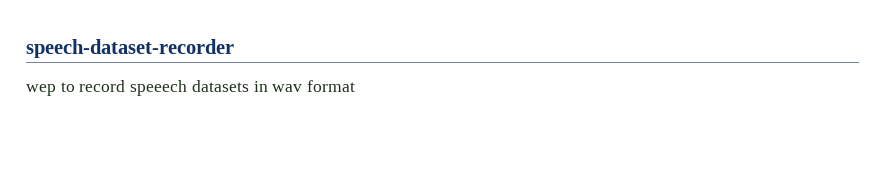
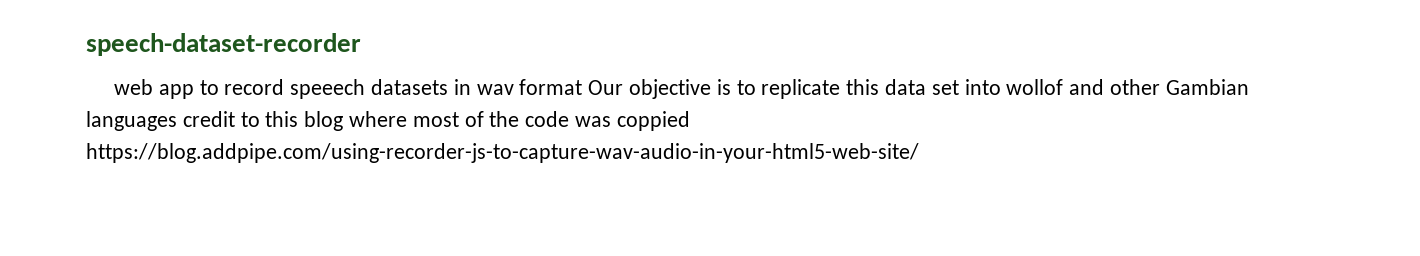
- wep to record speeech datasets in wav format
+ web app to record speeech datasets in wav format Our objective is to replicate this data set into wollof and other Gambian languages credit to this blog where most of the code was coppied https://blog.addpipe.com/using-recorder-js-to-capture-wav-audio-in-your-html5-web-site/

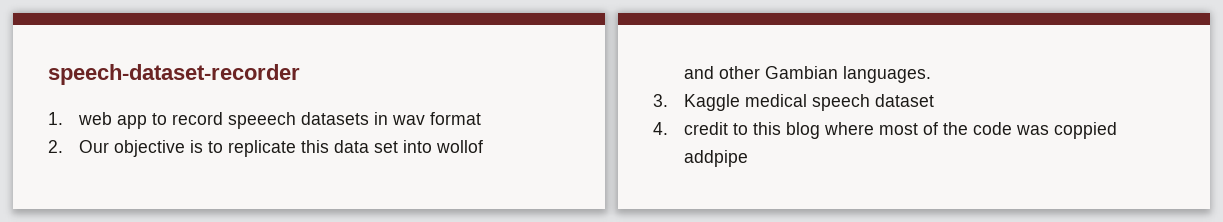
- web app to record speeech datasets in wav format Our objective is to replicate this data set into wollof and other Gambian languages credit to this blog where most of the code was coppied https://blog.addpipe.com/using-recorder-js-to-capture-wav-audio-in-your-html5-web-site/
+ 1. web app to record speeech datasets in wav format
+ 2. Our objective is to replicate this data set into wollof and other Gambian languages.
+ 3. Kaggle medical speech dataset
+ 4. credit to this blog where most of the code was coppied addpipe

